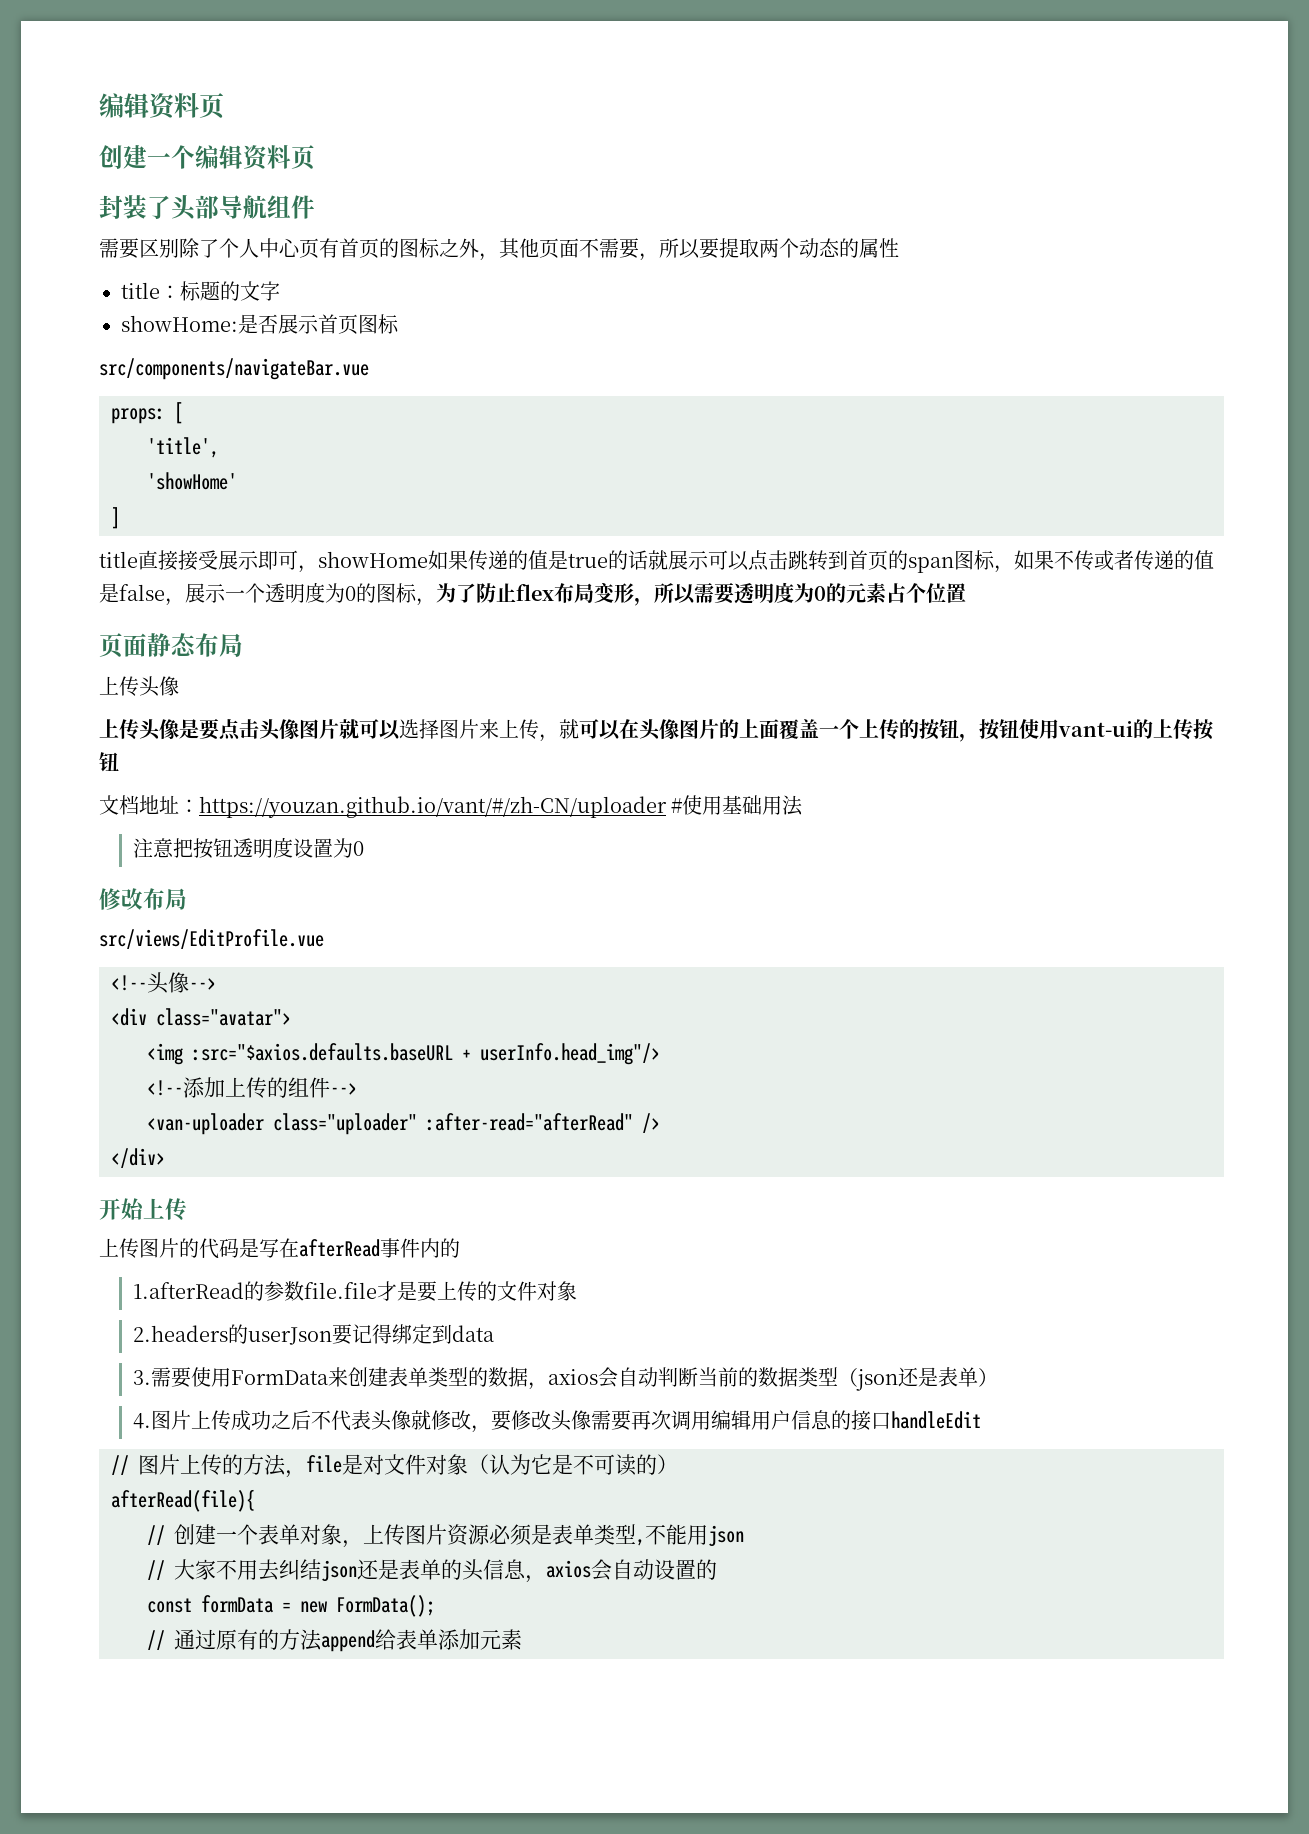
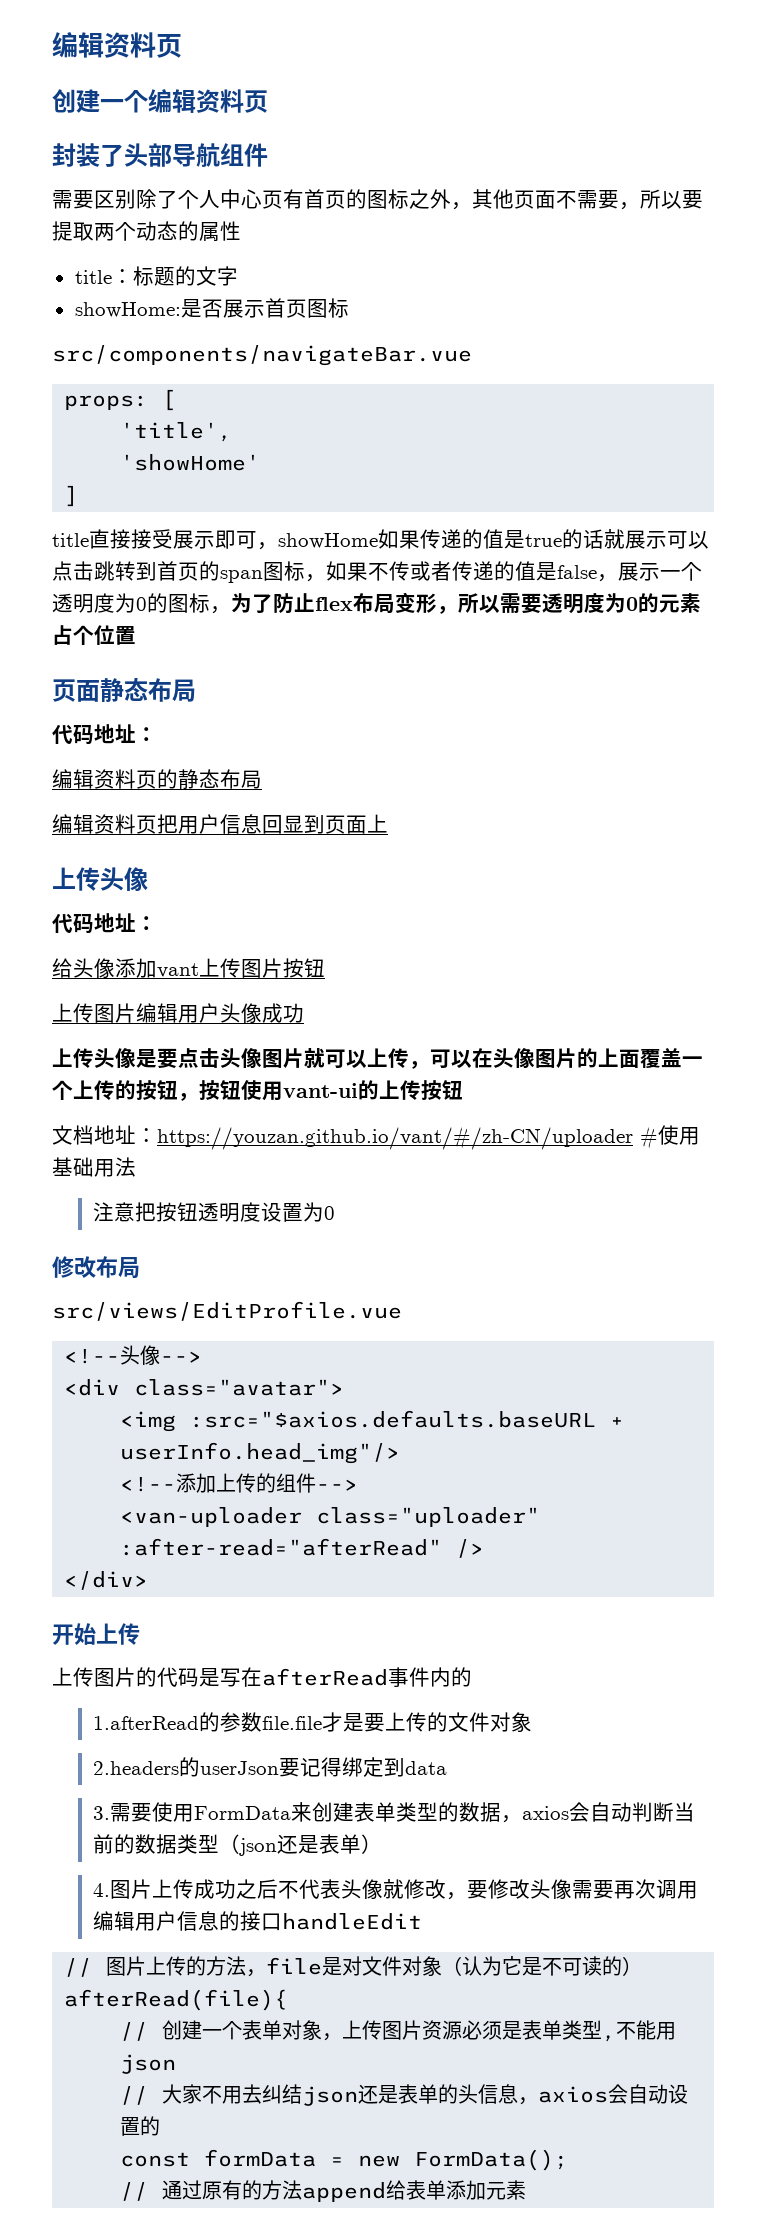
  页面静态布局
+ 代码地址：
+ 编辑资料页的静态布局
+ 编辑资料页把用户信息回显到页面上
  上传头像
+ 代码地址：
+ 给头像添加vant上传图片按钮
+ 上传图片编辑用户头像成功
- 上传头像是要点击头像图片就可以选择图片来上传，就可以在头像图片的上面覆盖一个上传的按钮，按钮使用vant-ui的上传按钮
+ 上传头像是要点击头像图片就可以上传，可以在头像图片的上面覆盖一个上传的按钮，按钮使用vant-ui的上传按钮

